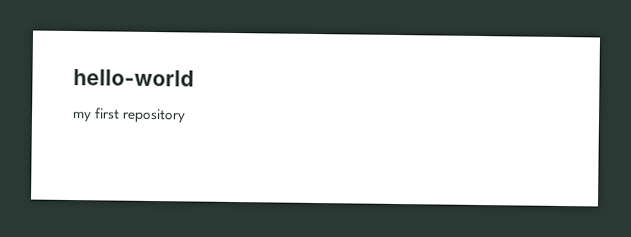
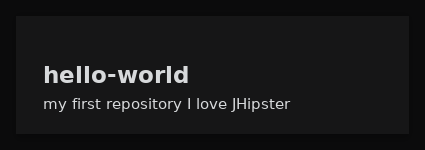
- my first repository
+ my first repository I love JHipster

